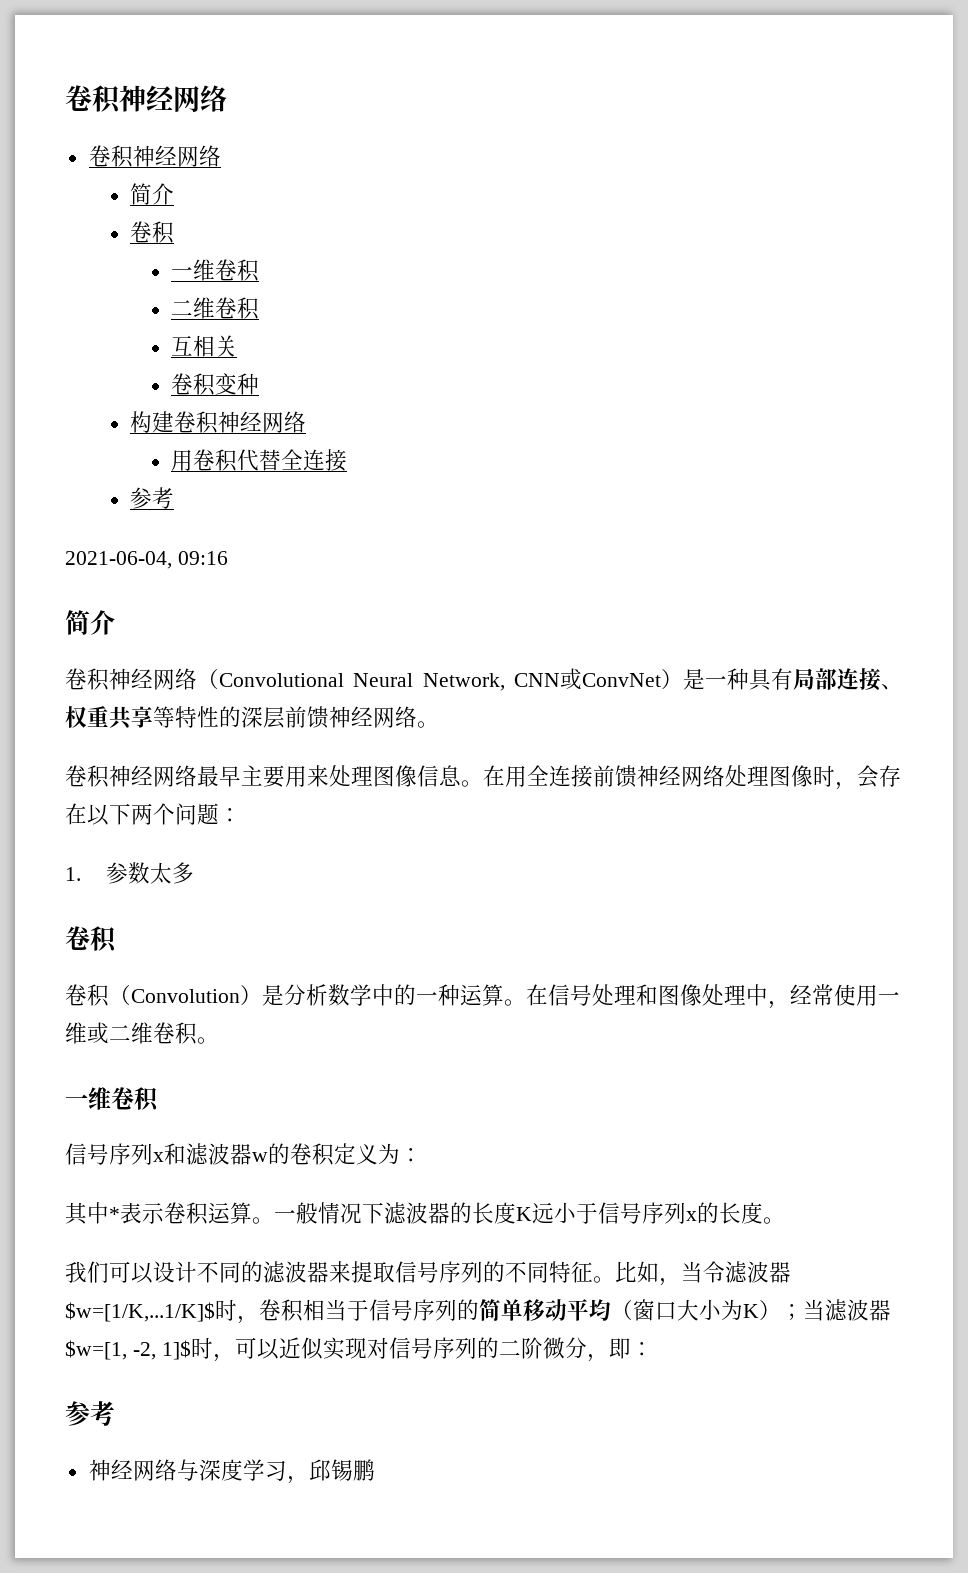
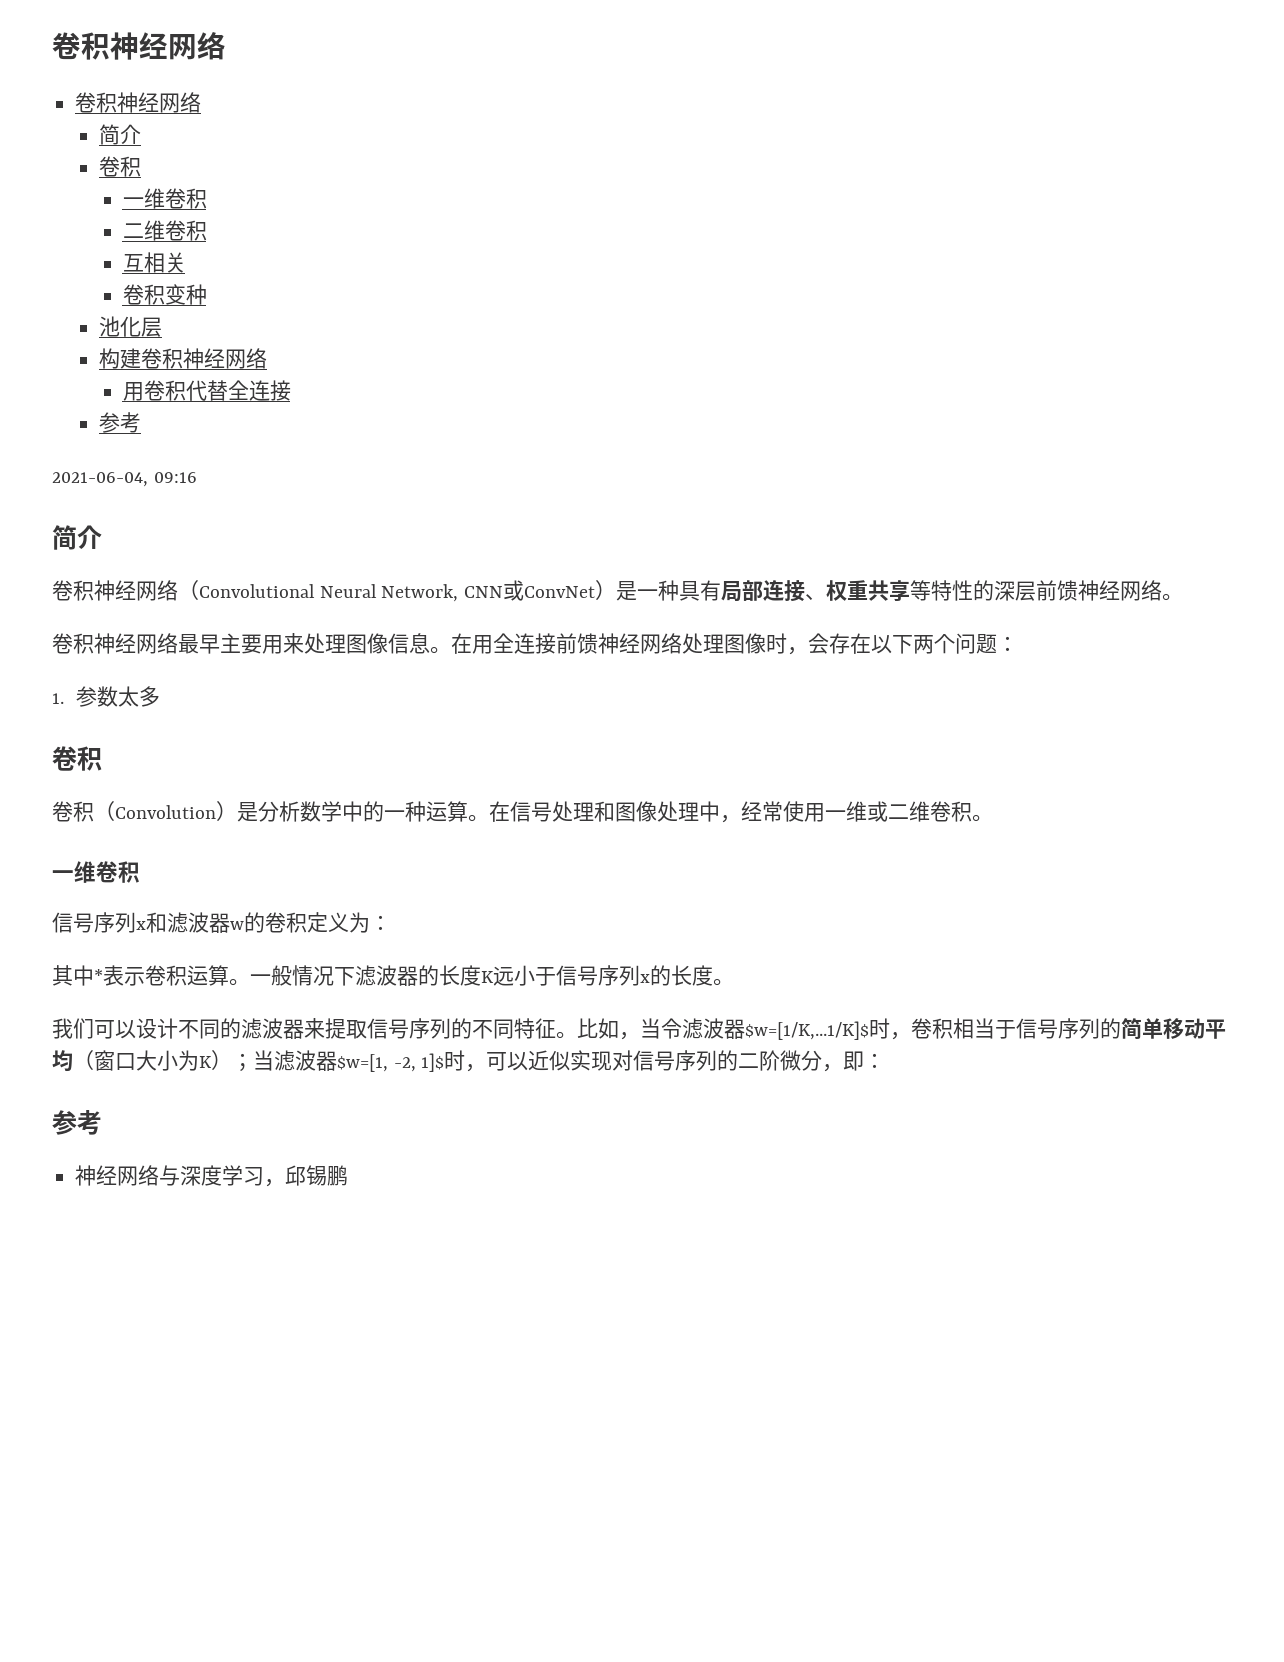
+ 池化层

